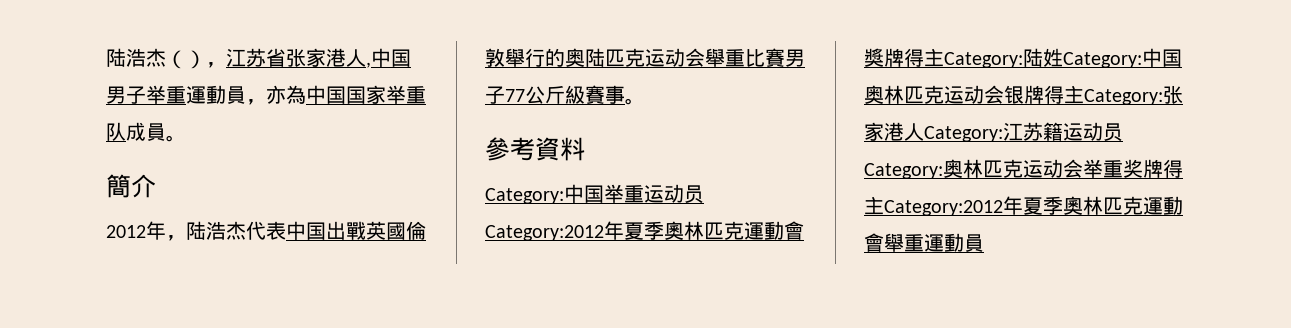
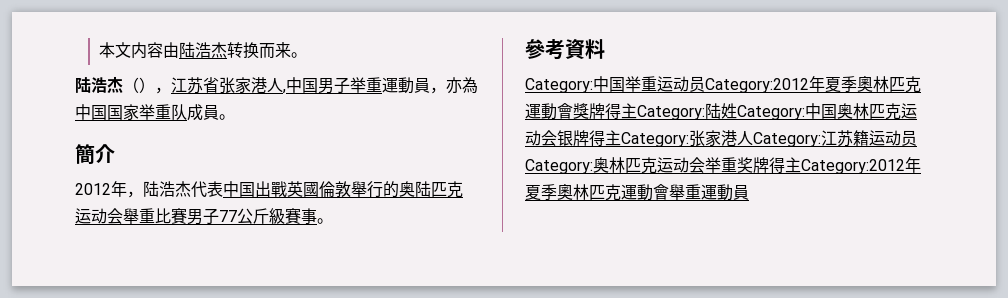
+ 本文内容由陆浩杰转换而来。

